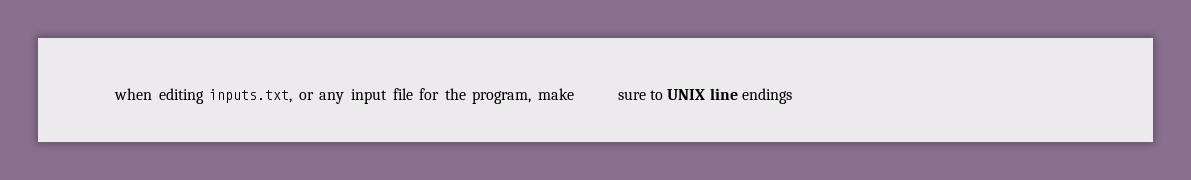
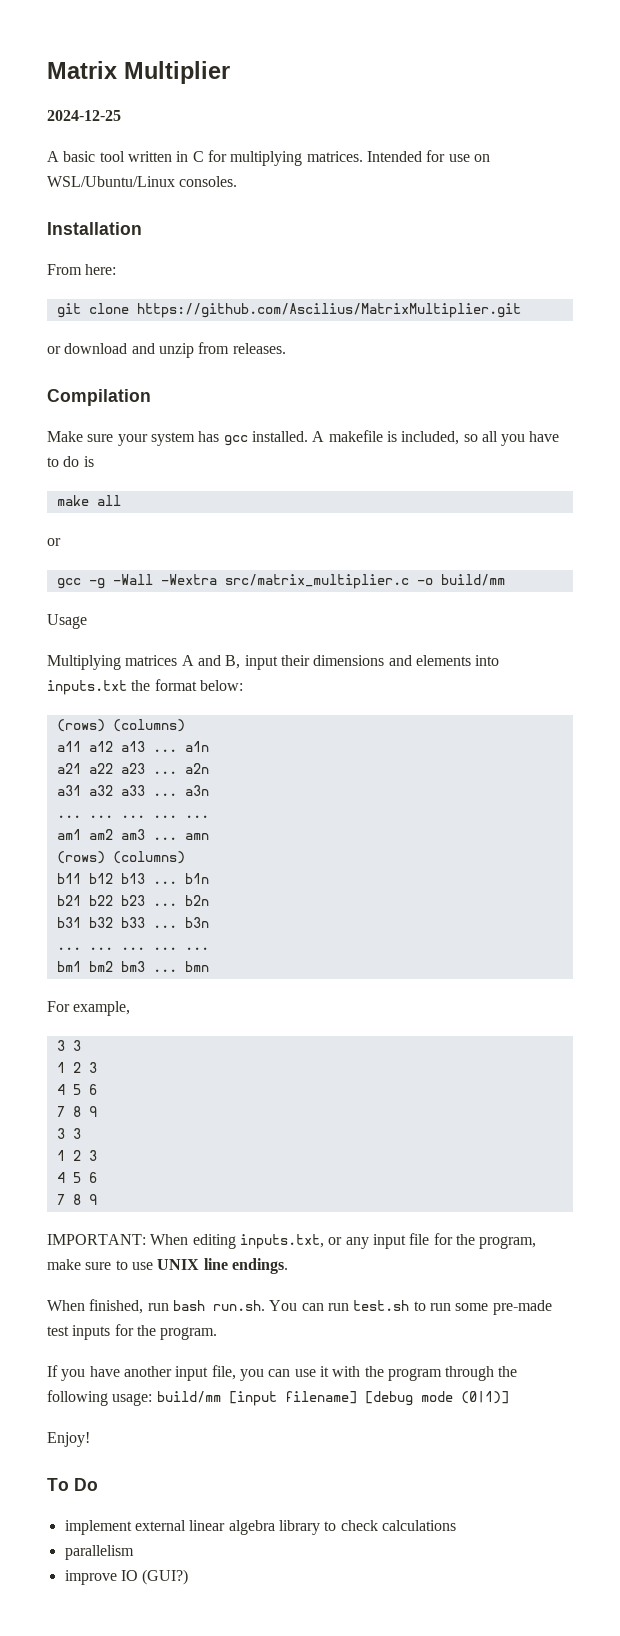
- when editing inputs.txt, or any input file for the program, make sure to UNIX line endings
+ Matrix Multiplier
+ 2024-12-25
+ A basic tool written in C for multiplying matrices. Intended for use on WSL/Ubuntu/Linux consoles.
+ Installation
+ From here:
+ git clone https://github.com/Ascilius/MatrixMultiplier.git
+ or download and unzip from releases.
+ Compilation
+ Make sure your system has gcc installed. A makefile is included, so all you have to do is
+ make all
+ or
+ gcc -g -Wall -Wextra src/matrix_multiplier.c -o build/mm
+ Usage
+ Multiplying matrices A and B, input their dimensions and elements into inputs.txt the format below:
+ (rows) (columns)
+ a11 a12 a13 ... a1n
+ a21 a22 a23 ... a2n
+ a31 a32 a33 ... a3n
+ ... ... ... ... ...
+ am1 am2 am3 ... amn
+ (rows) (columns)
+ b11 b12 b13 ... b1n
+ b21 b22 b23 ... b2n
+ b31 b32 b33 ... b3n
+ ... ... ... ... ...
+ bm1 bm2 bm3 ... bmn
+ For example,
+ 3 3
+ 1 2 3
+ 4 5 6
+ 7 8 9
+ 3 3
+ 1 2 3
+ 4 5 6
+ 7 8 9
+ IMPORTANT: When editing inputs.txt, or any input file for the program, make sure to use UNIX line endings.
+ When finished, run bash run.sh. You can run test.sh to run some pre-made test inputs for the program.
+ If you have another input file, you can use it with the program through the following usage: build/mm [input filename] [debug mode (0|1)]
+ Enjoy!
+ To Do
+ implement external linear algebra library to check calculations
+ parallelism
+ improve IO (GUI?)

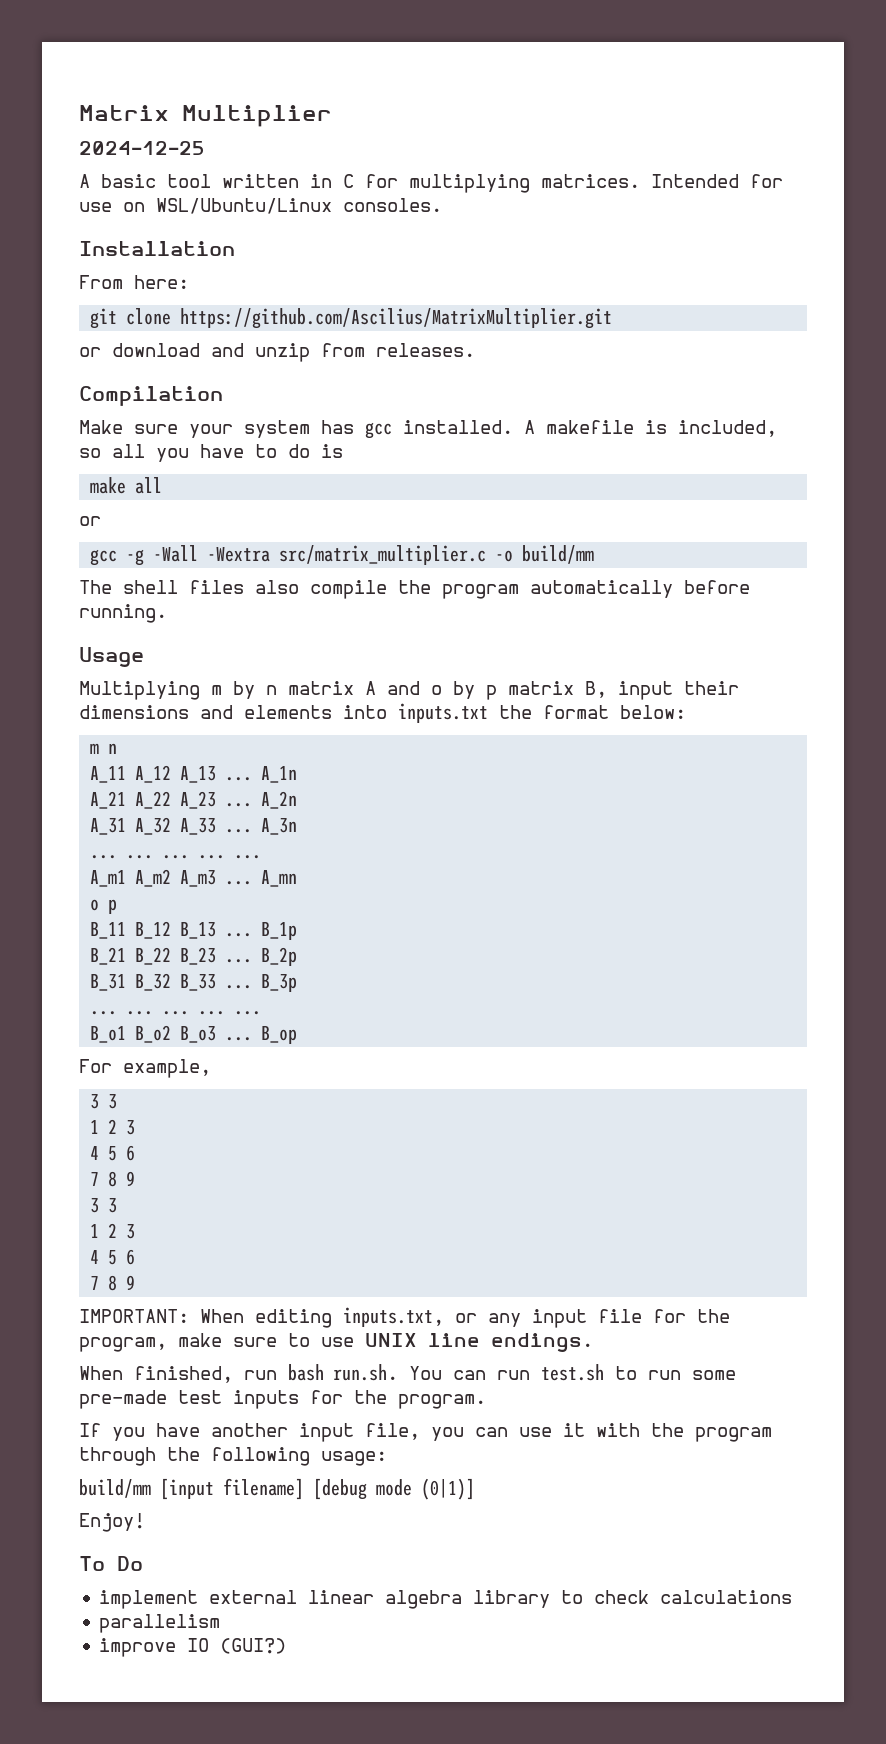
+ The shell files also compile the program automatically before running.
  Usage
- Multiplying matrices A and B, input their dimensions and elements into inputs.txt the format below:
- (rows) (columns)
- a11 a12 a13 ... a1n
- a21 a22 a23 ... a2n
- a31 a32 a33 ... a3n
+ Multiplying m by n matrix A and o by p matrix B, input their dimensions and elements into inputs.txt the format below:
+ m n
+ A_11 A_12 A_13 ... A_1n
+ A_21 A_22 A_23 ... A_2n
+ A_31 A_32 A_33 ... A_3n
  ... ... ... ... ...
- am1 am2 am3 ... amn
- (rows) (columns)
- b11 b12 b13 ... b1n
- b21 b22 b23 ... b2n
- b31 b32 b33 ... b3n
+ A_m1 A_m2 A_m3 ... A_mn
+ o p
+ B_11 B_12 B_13 ... B_1p
+ B_21 B_22 B_23 ... B_2p
+ B_31 B_32 B_33 ... B_3p
  ... ... ... ... ...
- bm1 bm2 bm3 ... bmn
+ B_o1 B_o2 B_o3 ... B_op
- If you have another input file, you can use it with the program through the following usage: build/mm [input filename] [debug mode (0|1)]
+ If you have another input file, you can use it with the program through the following usage:
+ build/mm [input filename] [debug mode (0|1)]

